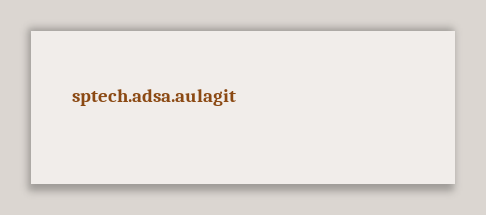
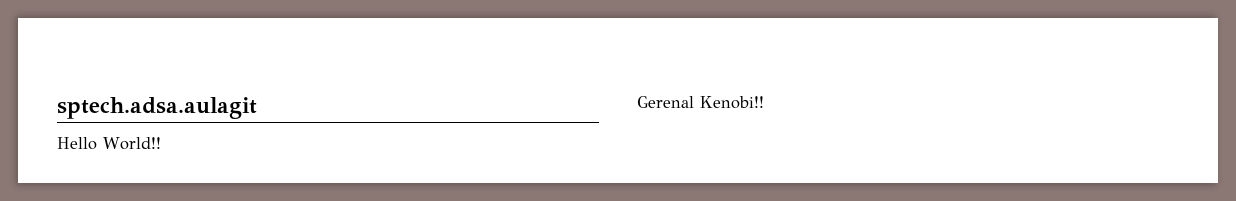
+ Hello World!!
+ Gerenal Kenobi!!

